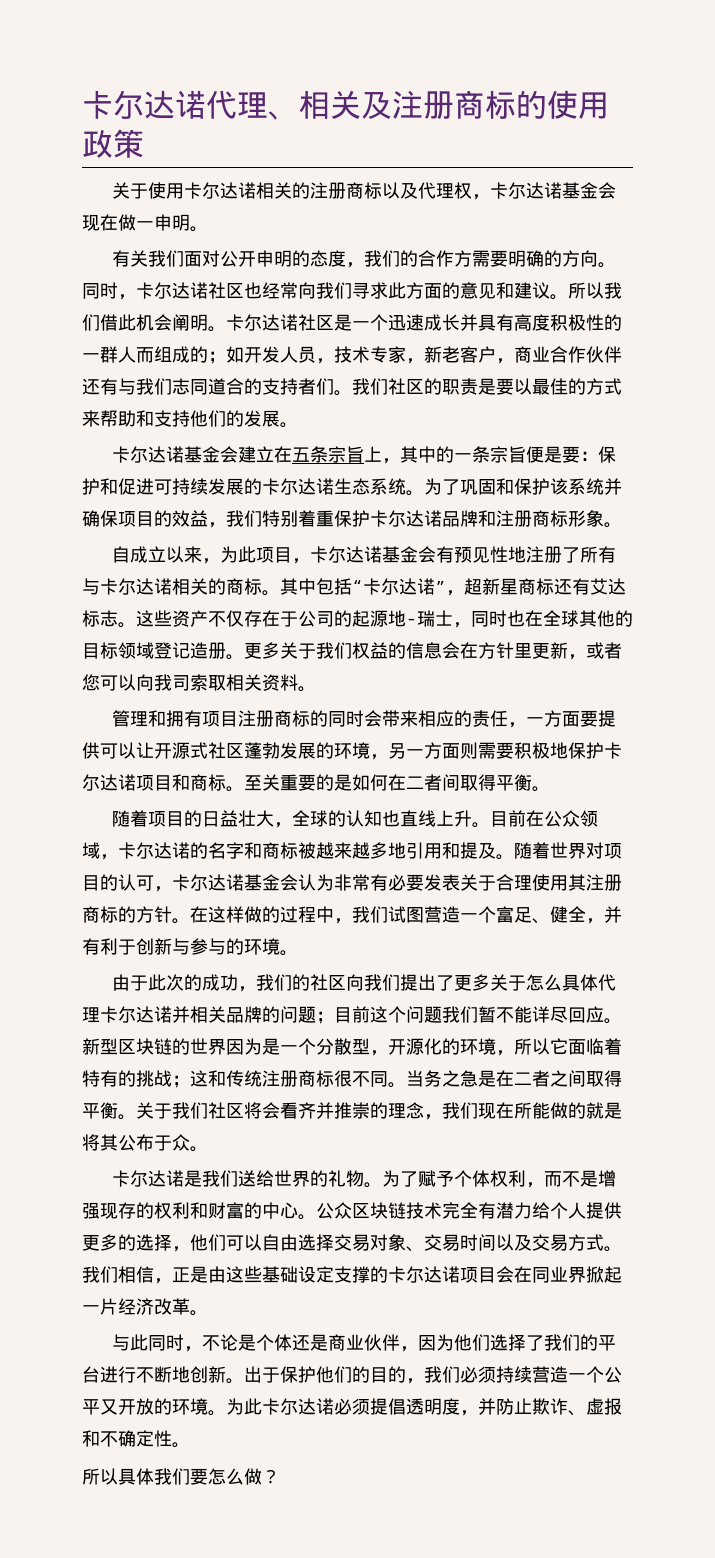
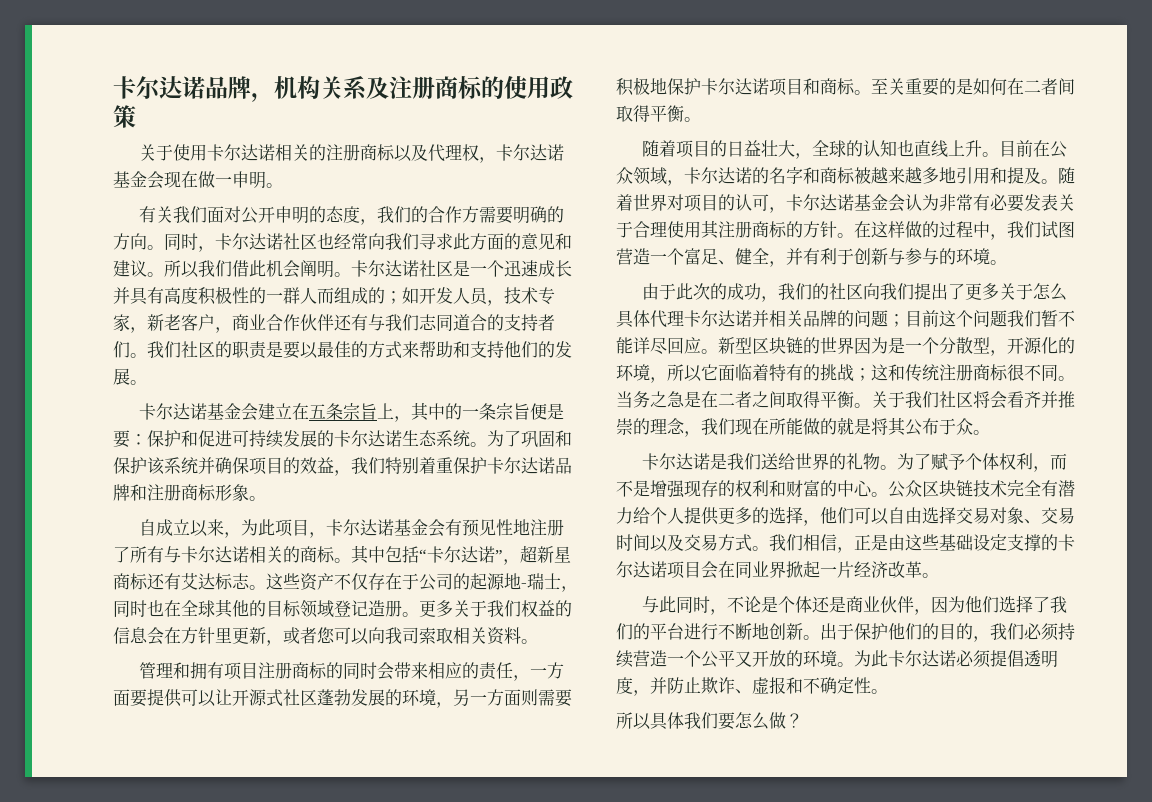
- 卡尔达诺代理、相关及注册商标的使用政策
+ 卡尔达诺品牌，机构关系及注册商标的使用政策

